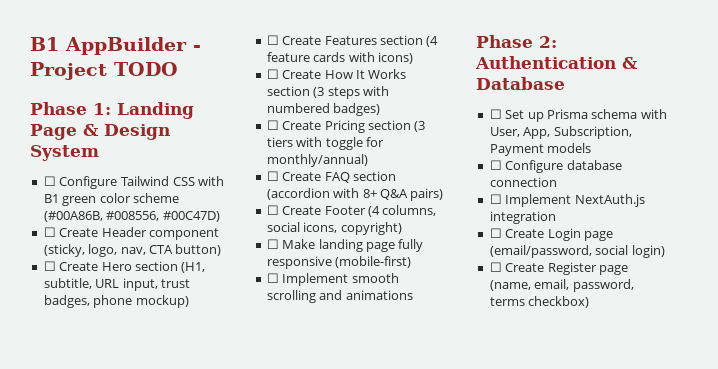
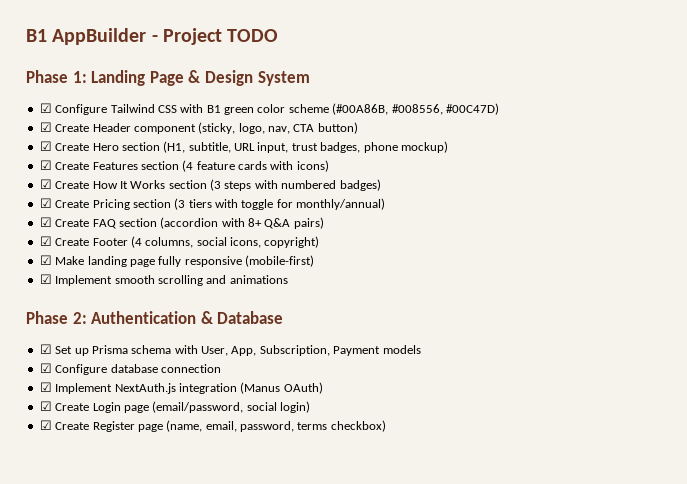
- ☐ Configure Tailwind CSS with B1 green color scheme (#00A86B, #008556, #00C47D)
+ ☑ Configure Tailwind CSS with B1 green color scheme (#00A86B, #008556, #00C47D)
- ☐ Create Header component (sticky, logo, nav, CTA button)
+ ☑ Create Header component (sticky, logo, nav, CTA button)
- ☐ Create Hero section (H1, subtitle, URL input, trust badges, phone mockup)
+ ☑ Create Hero section (H1, subtitle, URL input, trust badges, phone mockup)
- ☐ Create Features section (4 feature cards with icons)
+ ☑ Create Features section (4 feature cards with icons)
- ☐ Create How It Works section (3 steps with numbered badges)
+ ☑ Create How It Works section (3 steps with numbered badges)
- ☐ Create Pricing section (3 tiers with toggle for monthly/annual)
+ ☑ Create Pricing section (3 tiers with toggle for monthly/annual)
- ☐ Create FAQ section (accordion with 8+ Q&A pairs)
+ ☑ Create FAQ section (accordion with 8+ Q&A pairs)
- ☐ Create Footer (4 columns, social icons, copyright)
+ ☑ Create Footer (4 columns, social icons, copyright)
- ☐ Make landing page fully responsive (mobile-first)
+ ☑ Make landing page fully responsive (mobile-first)
- ☐ Implement smooth scrolling and animations
+ ☑ Implement smooth scrolling and animations
- ☐ Set up Prisma schema with User, App, Subscription, Payment models
+ ☑ Set up Prisma schema with User, App, Subscription, Payment models
- ☐ Configure database connection
+ ☑ Configure database connection
- ☐ Implement NextAuth.js integration
- ☐ Create Login page (email/password, social login)
+ ☑ Implement NextAuth.js integration (Manus OAuth)
+ ☑ Create Login page (email/password, social login)
- ☐ Create Register page (name, email, password, terms checkbox)
+ ☑ Create Register page (name, email, password, terms checkbox)

